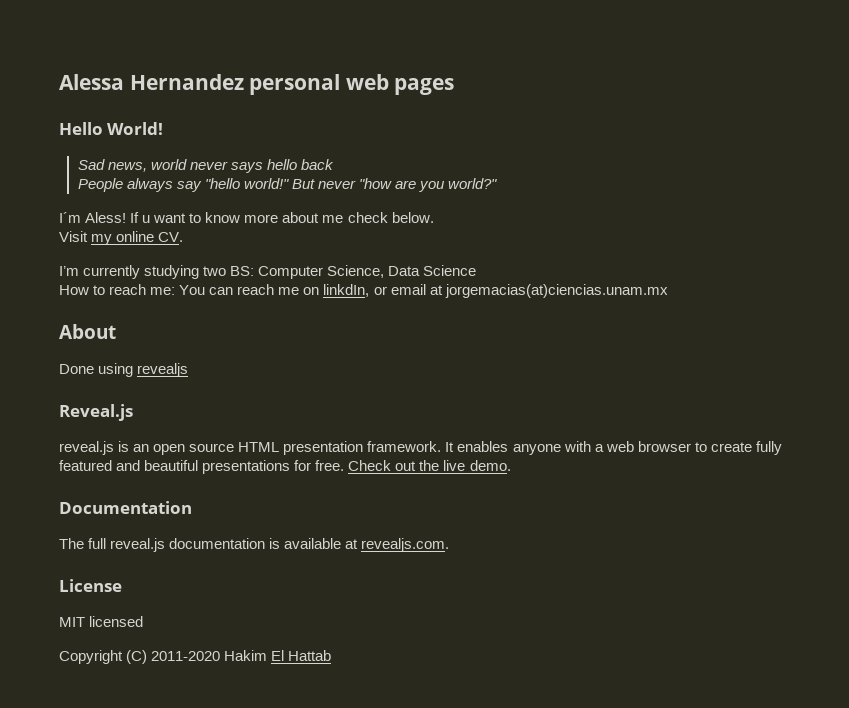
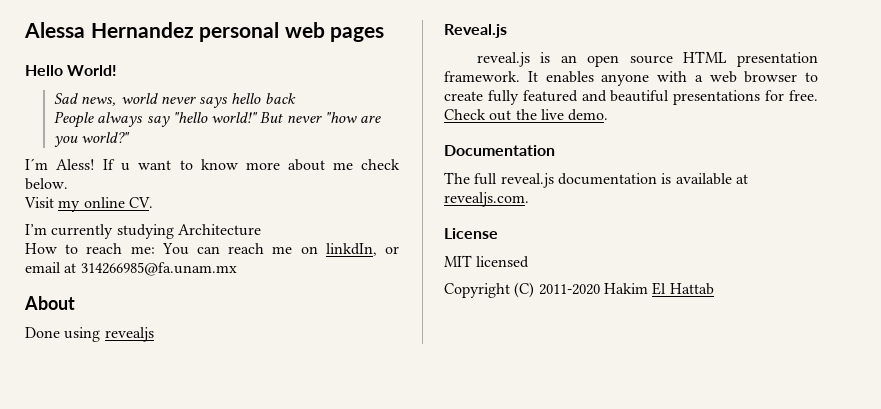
- I’m currently studying two BS: Computer Science, Data Science
+ I’m currently studying Architecture
- How to reach me: You can reach me on linkdIn, or email at jorgemacias(at)ciencias.unam.mx
+ How to reach me: You can reach me on linkdIn, or email at 314266985@fa.unam.mx

